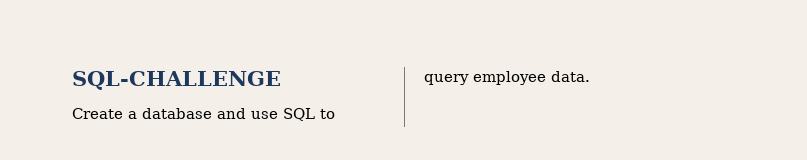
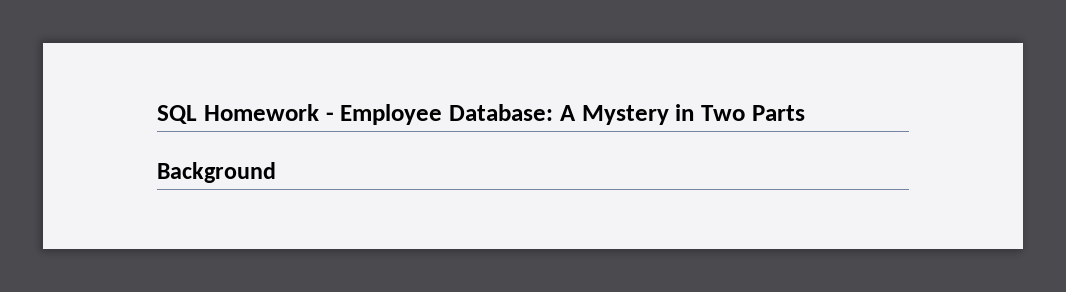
- SQL-CHALLENGE
- Create a database and use SQL to query employee data.
+ SQL Homework - Employee Database: A Mystery in Two Parts
+ Background

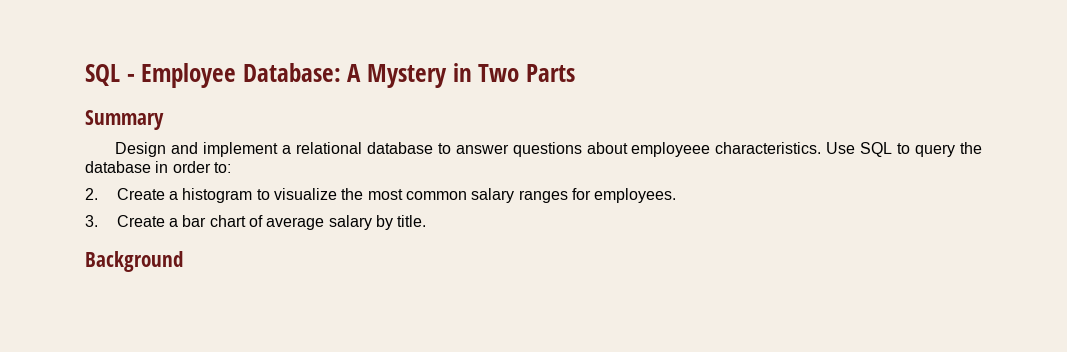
- SQL Homework - Employee Database: A Mystery in Two Parts
+ SQL - Employee Database: A Mystery in Two Parts
+ Summary
+ Design and implement a relational database to answer questions about employeee characteristics. Use SQL to query the database in order to:
+ 2. Create a histogram to visualize the most common salary ranges for employees.
+ 3. Create a bar chart of average salary by title.

